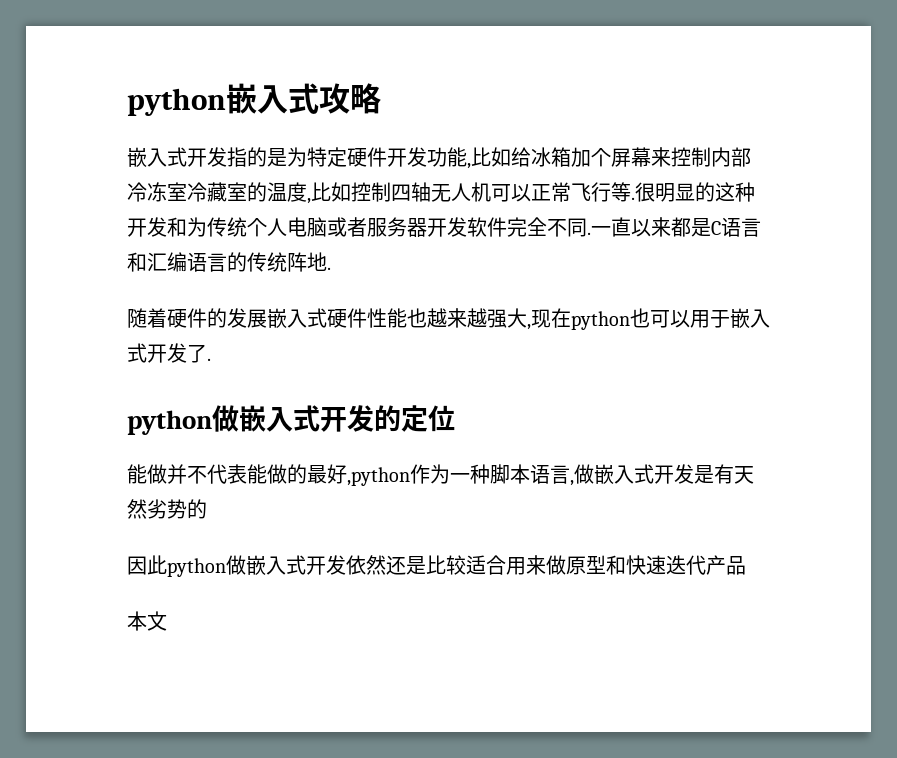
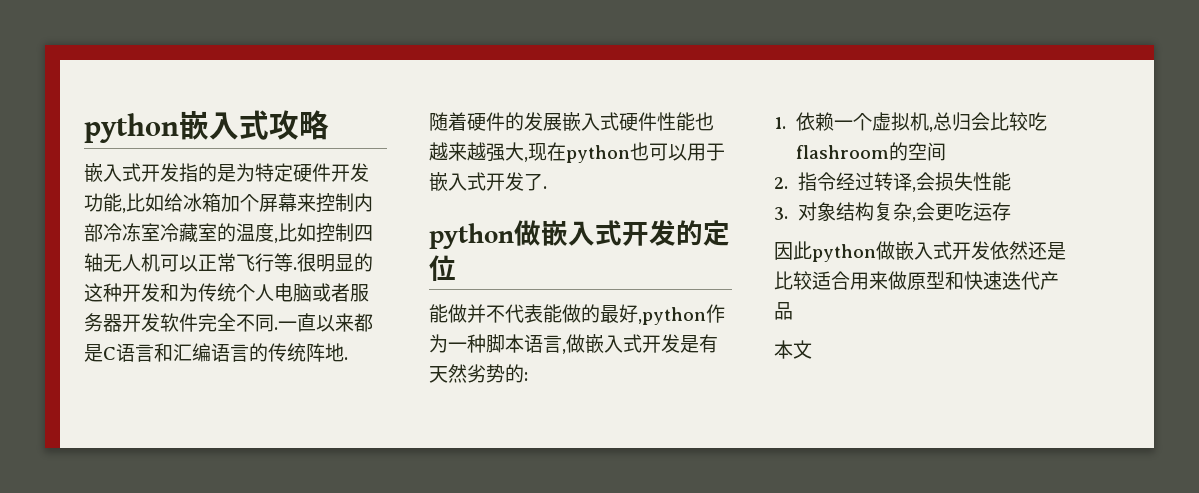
- 能做并不代表能做的最好,python作为一种脚本语言,做嵌入式开发是有天然劣势的
+ 能做并不代表能做的最好,python作为一种脚本语言,做嵌入式开发是有天然劣势的:
+ 1.依赖一个虚拟机,总归会比较吃flashroom的空间
+ 2.指令经过转译,会损失性能
+ 3.对象结构复杂,会更吃运存

